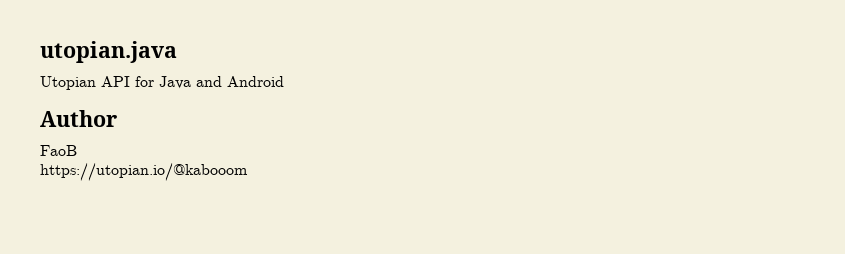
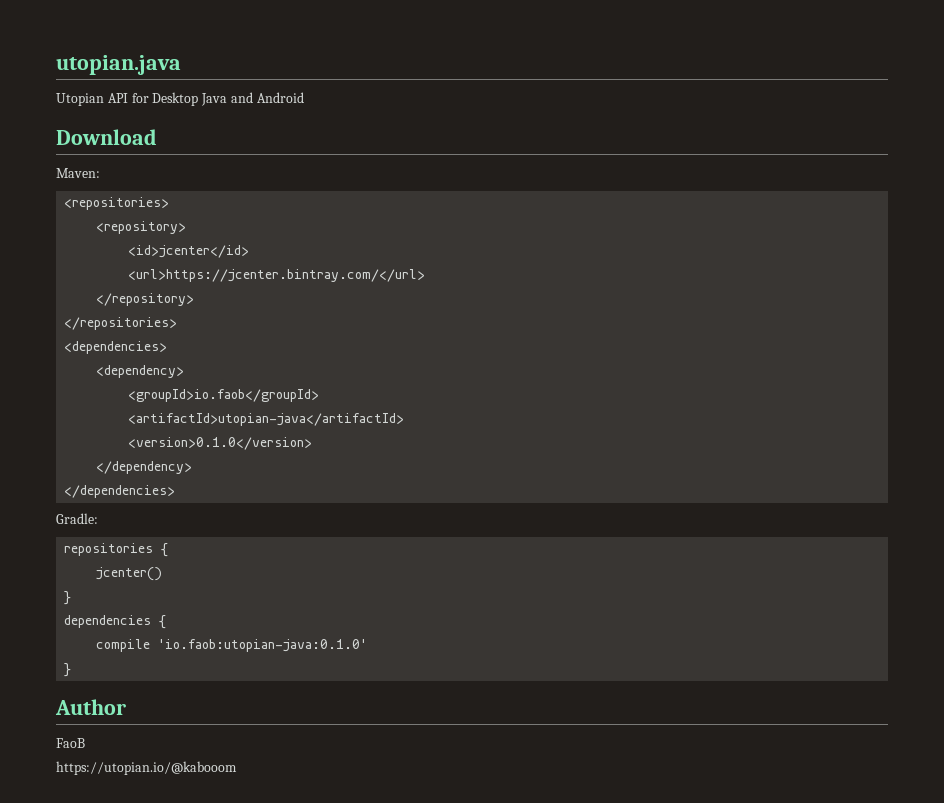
- Utopian API for Java and Android
+ Utopian API for Desktop Java and Android
+ Download
+ Maven:
+ <repositories>
+ <repository>
+ <id>jcenter</id>
+ <url>https://jcenter.bintray.com/</url>
+ </repository>
+ </repositories>
+ <dependencies>
+ <dependency>
+ <groupId>io.faob</groupId>
+ <artifactId>utopian-java</artifactId>
+ <version>0.1.0</version>
+ </dependency>
+ </dependencies>
+ Gradle:
+ repositories {
+ jcenter()
+ }
+ dependencies {
+ compile 'io.faob:utopian-java:0.1.0'
+ }

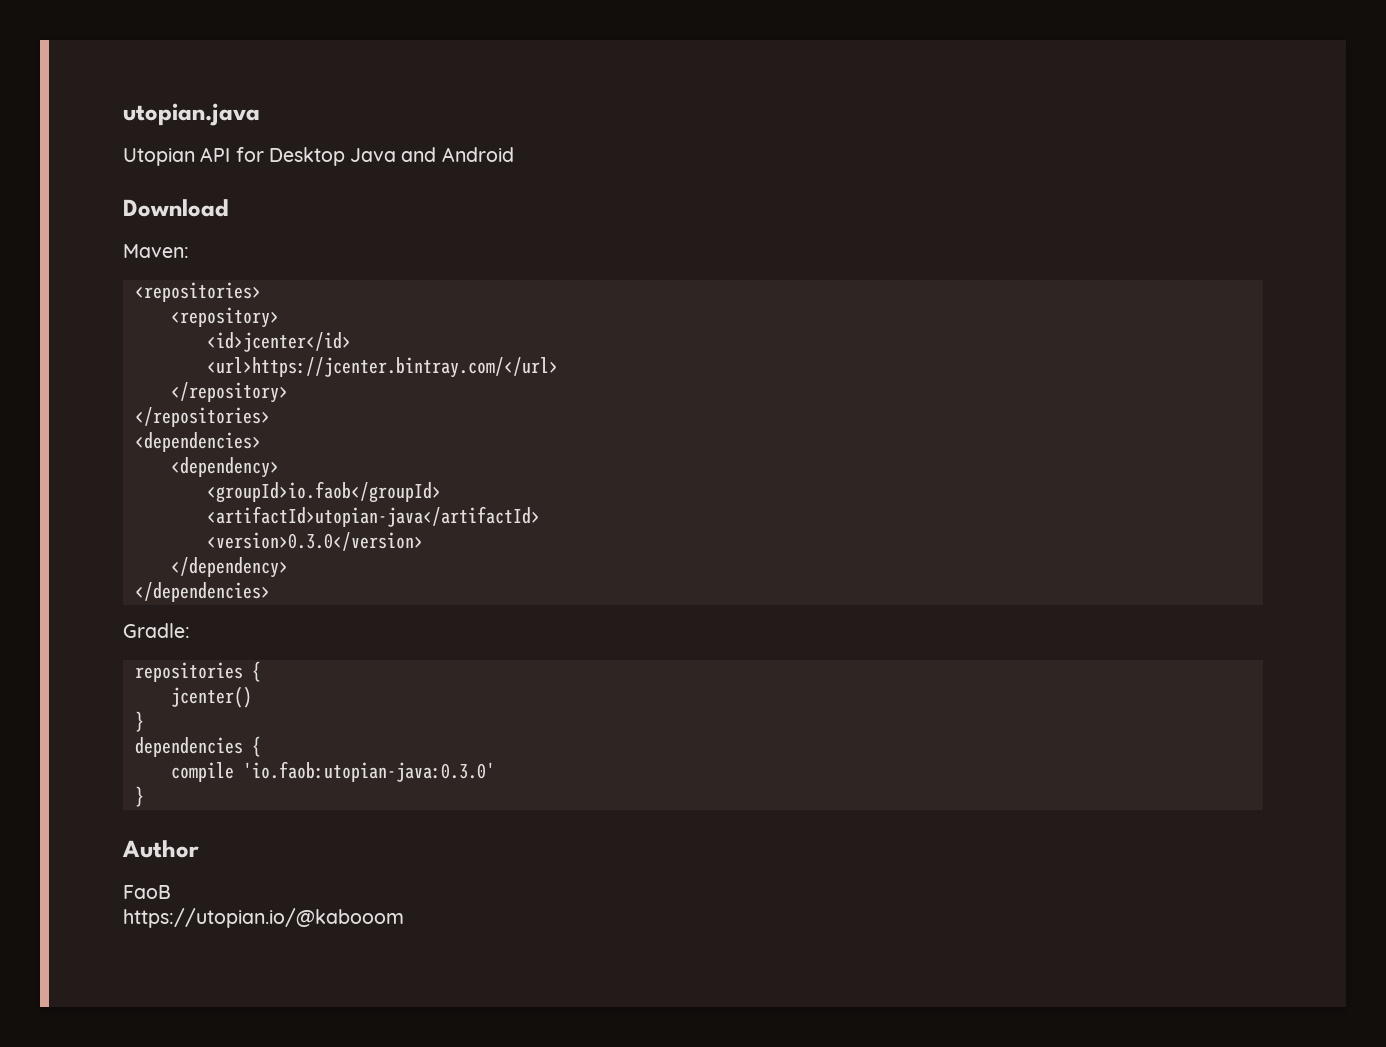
- <version>0.1.0</version>
+ <version>0.3.0</version>
- compile 'io.faob:utopian-java:0.1.0'
+ compile 'io.faob:utopian-java:0.3.0'

